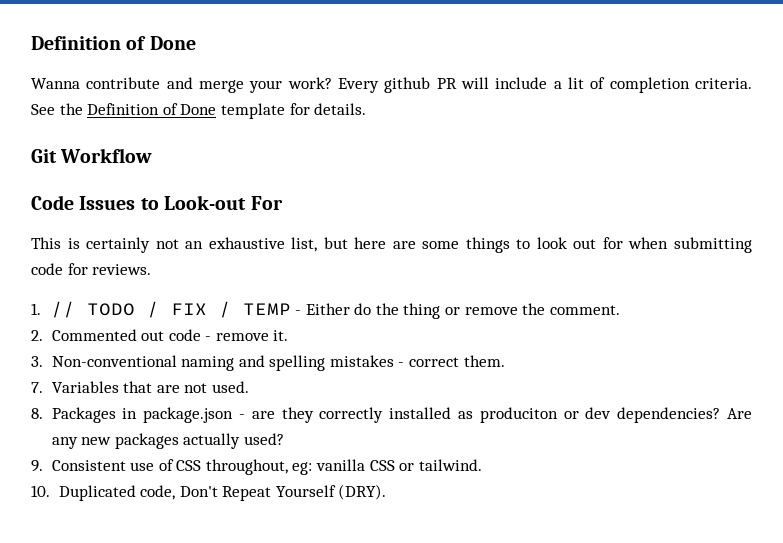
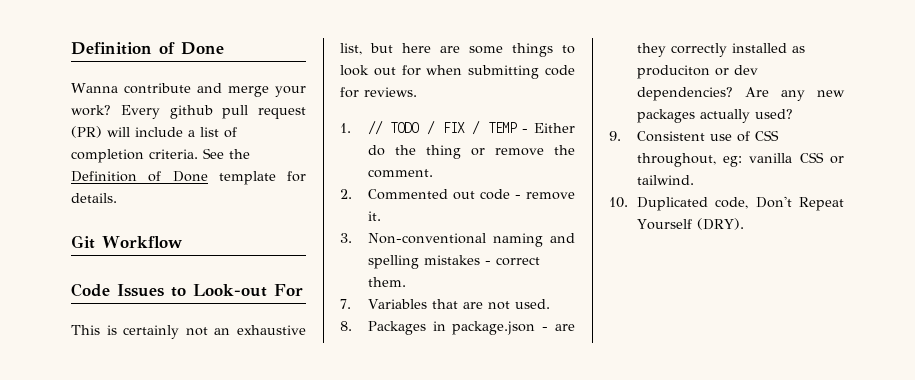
- Every github PR will include a lit of completion criteria.
+ Every github pull request (PR) will include a list of completion criteria.

